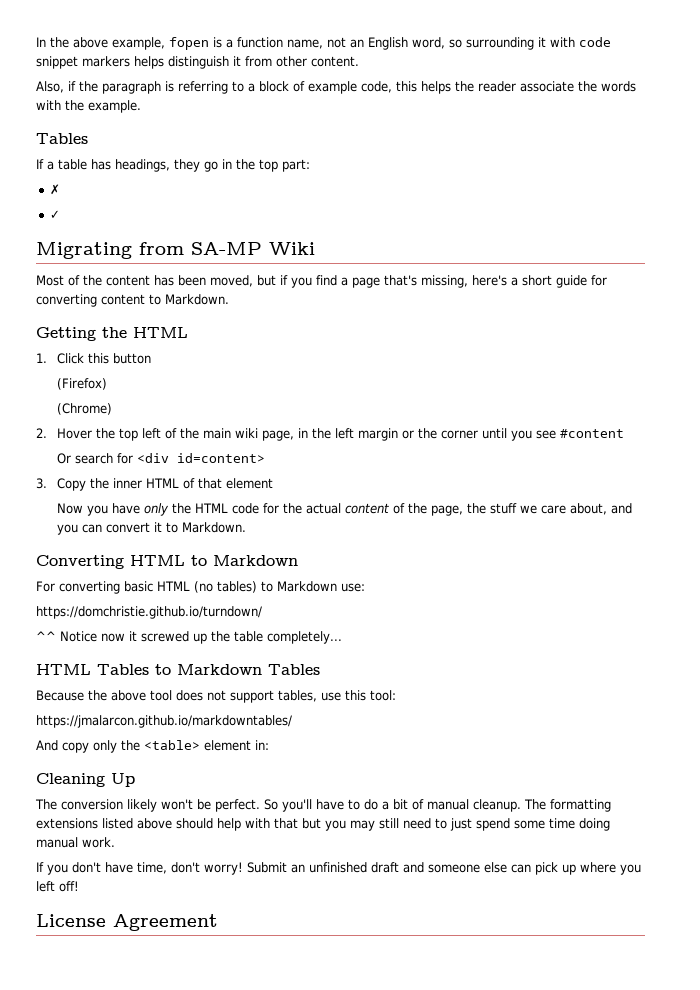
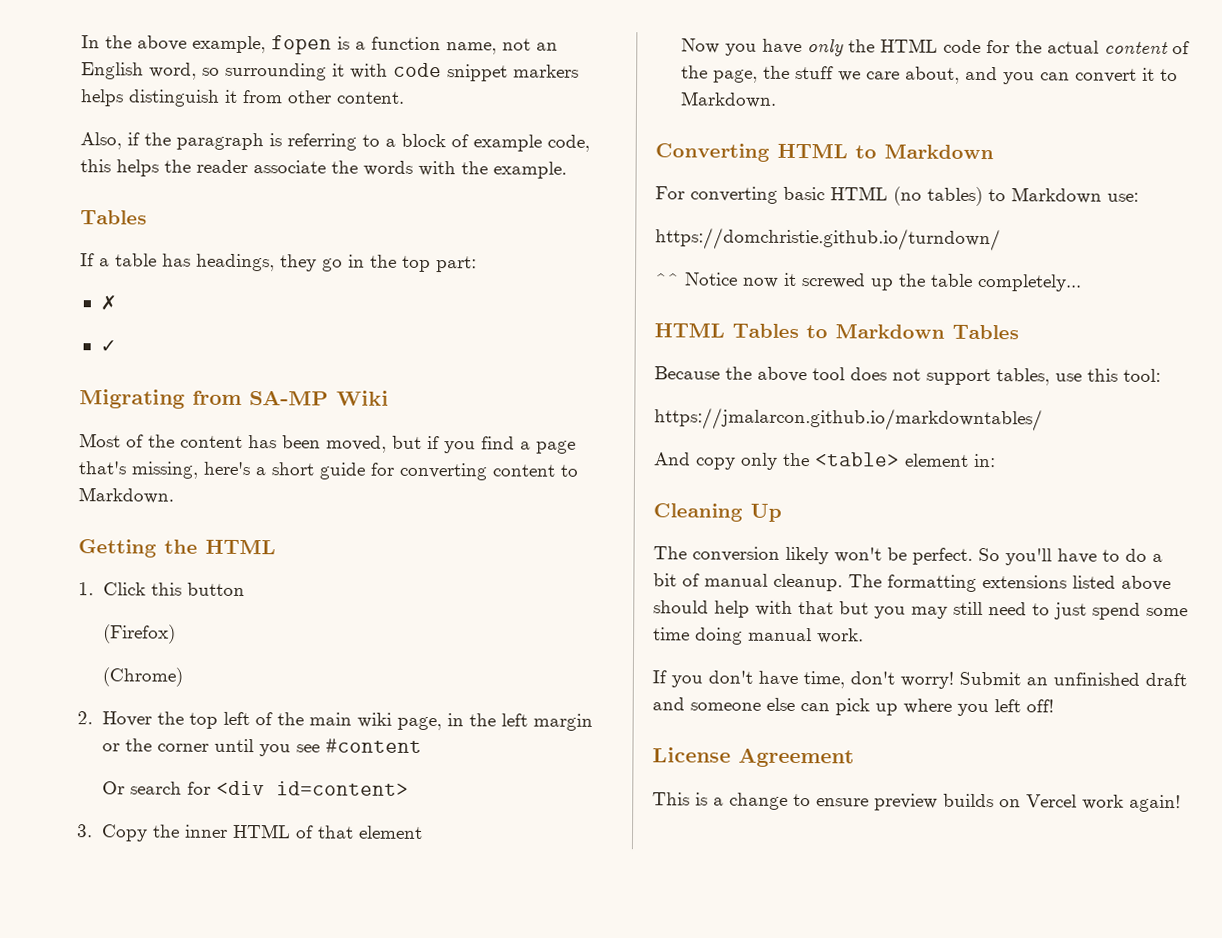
+ This is a change to ensure preview builds on Vercel work again!

